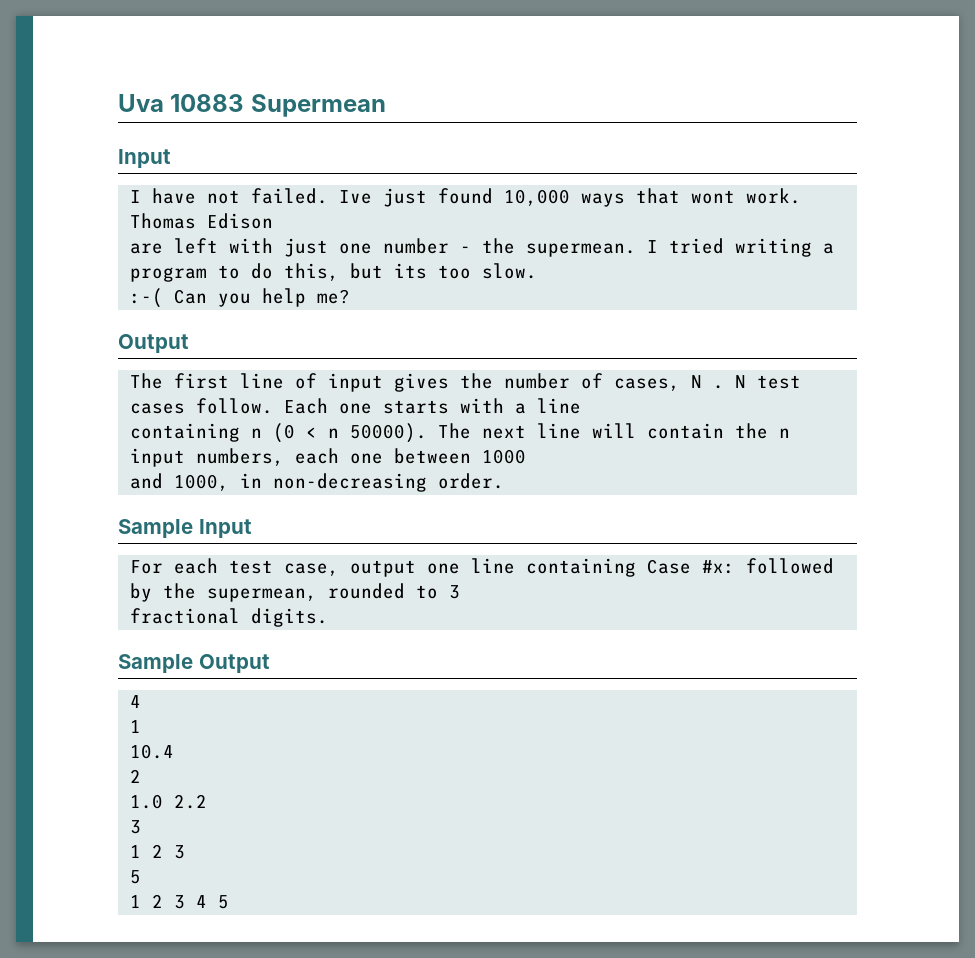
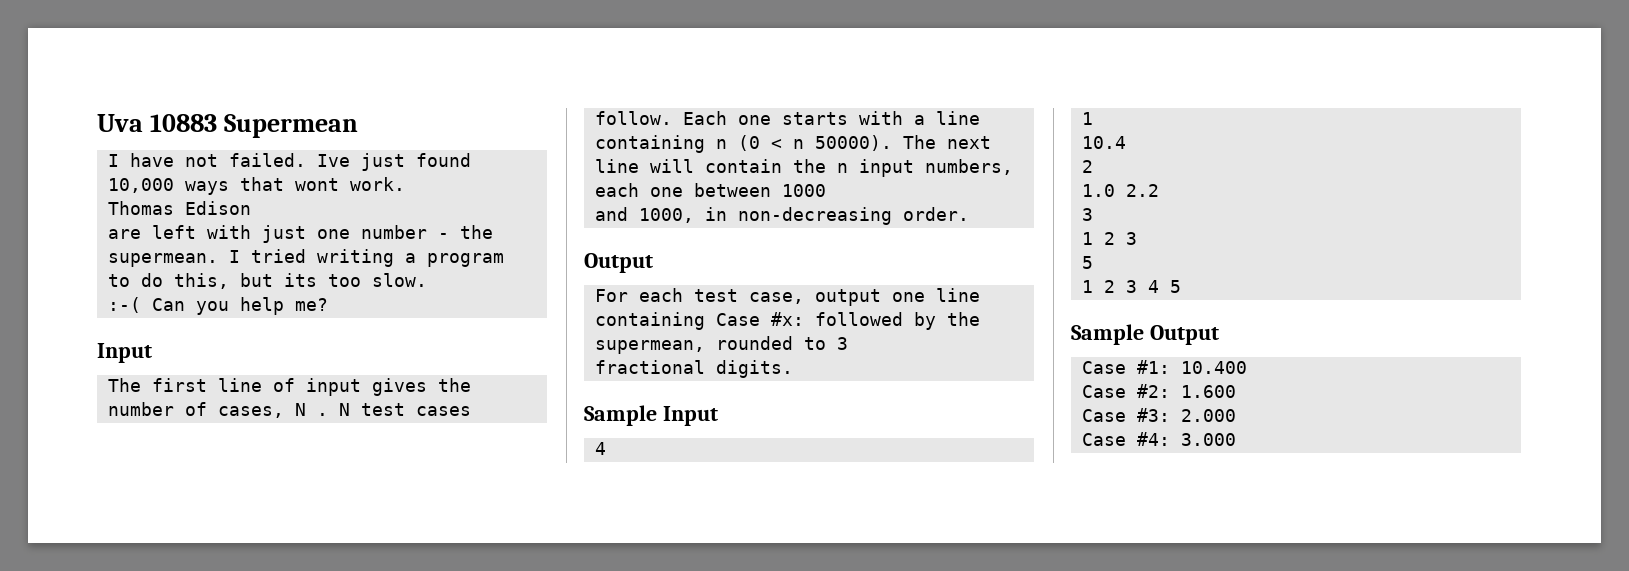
  Uva 10883 Supermean
- Input
  :-( Can you help me?
- Output
+ Input
  and 1000, in non-decreasing order.
- Sample Input
+ Output
- Sample Output
+ Sample Input
+ Sample Output
+ Case #1: 10.400
+ Case #2: 1.600
+ Case #3: 2.000
+ Case #4: 3.000

